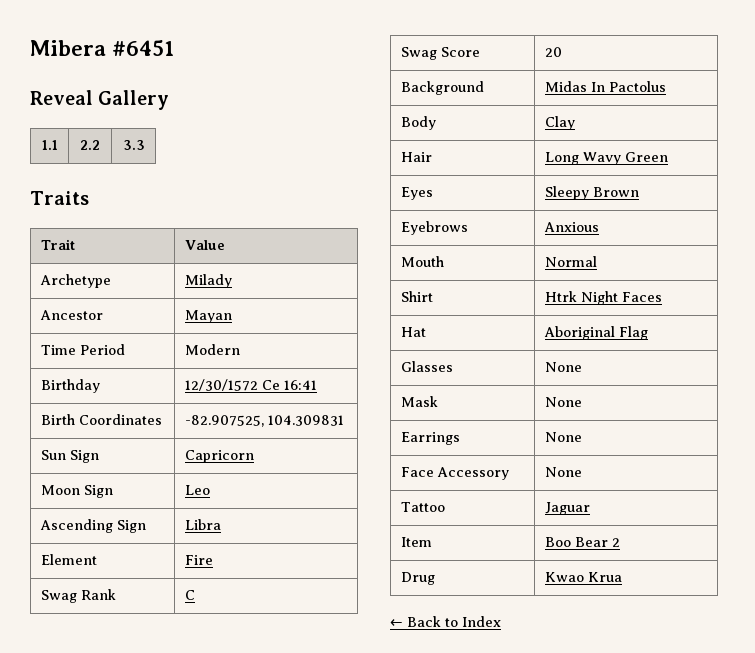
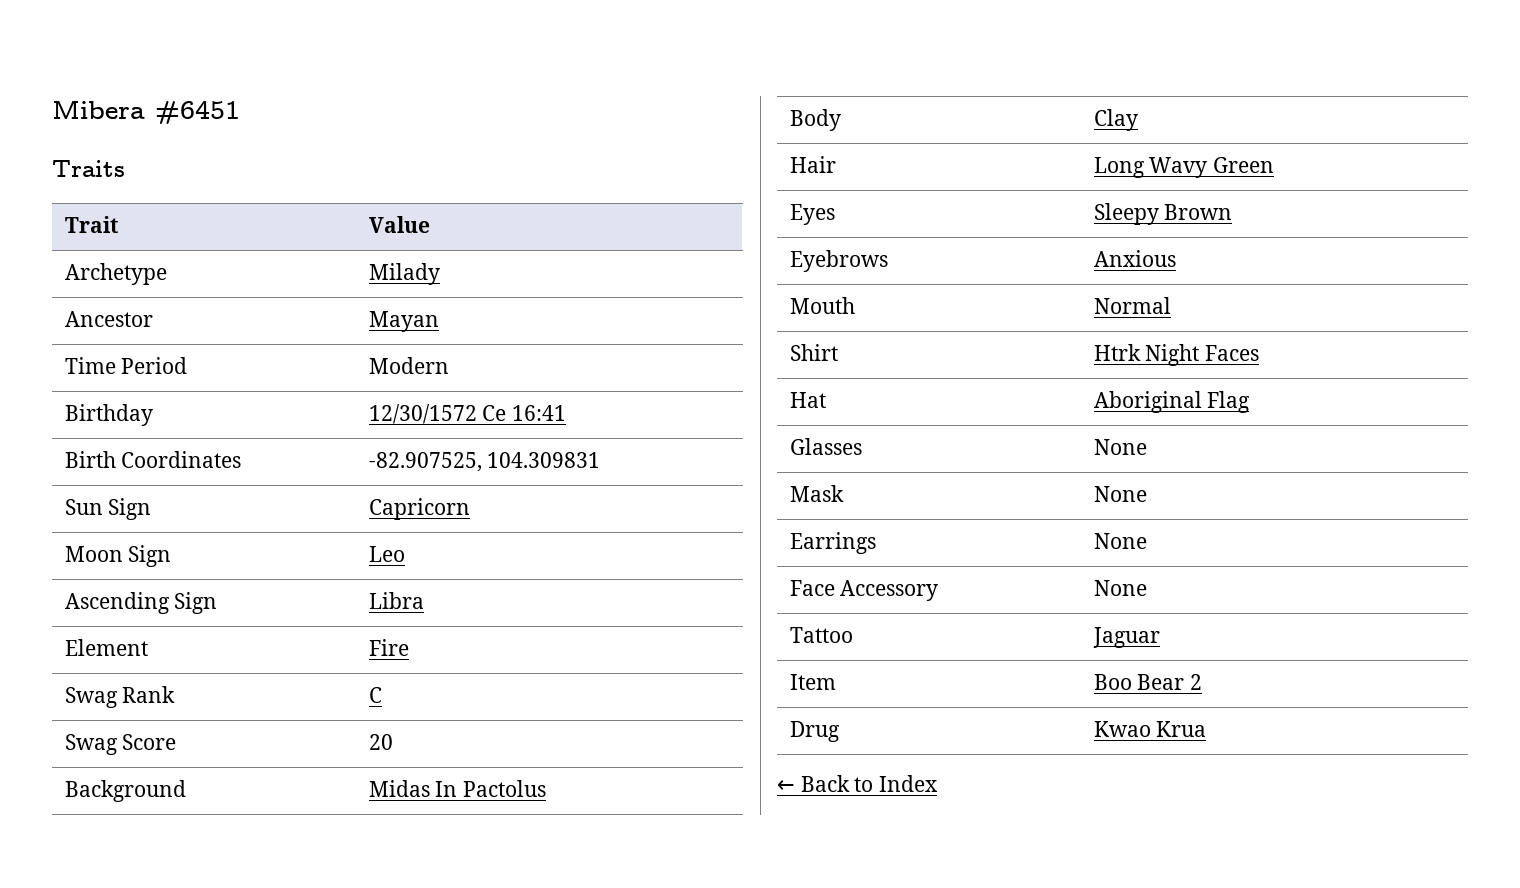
- Reveal Gallery
- 1.1 | 2.2 | 3.3

